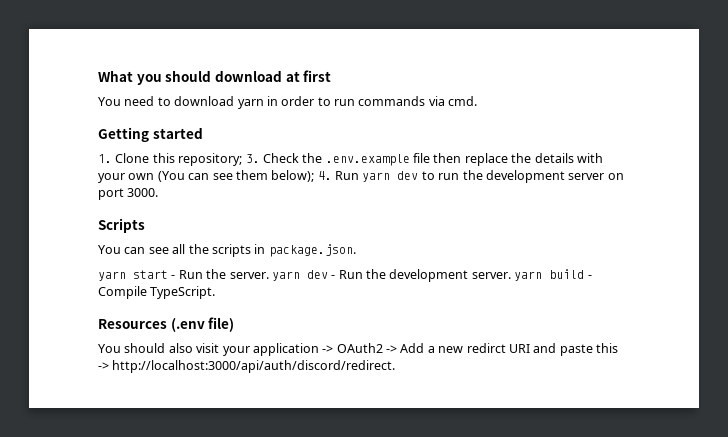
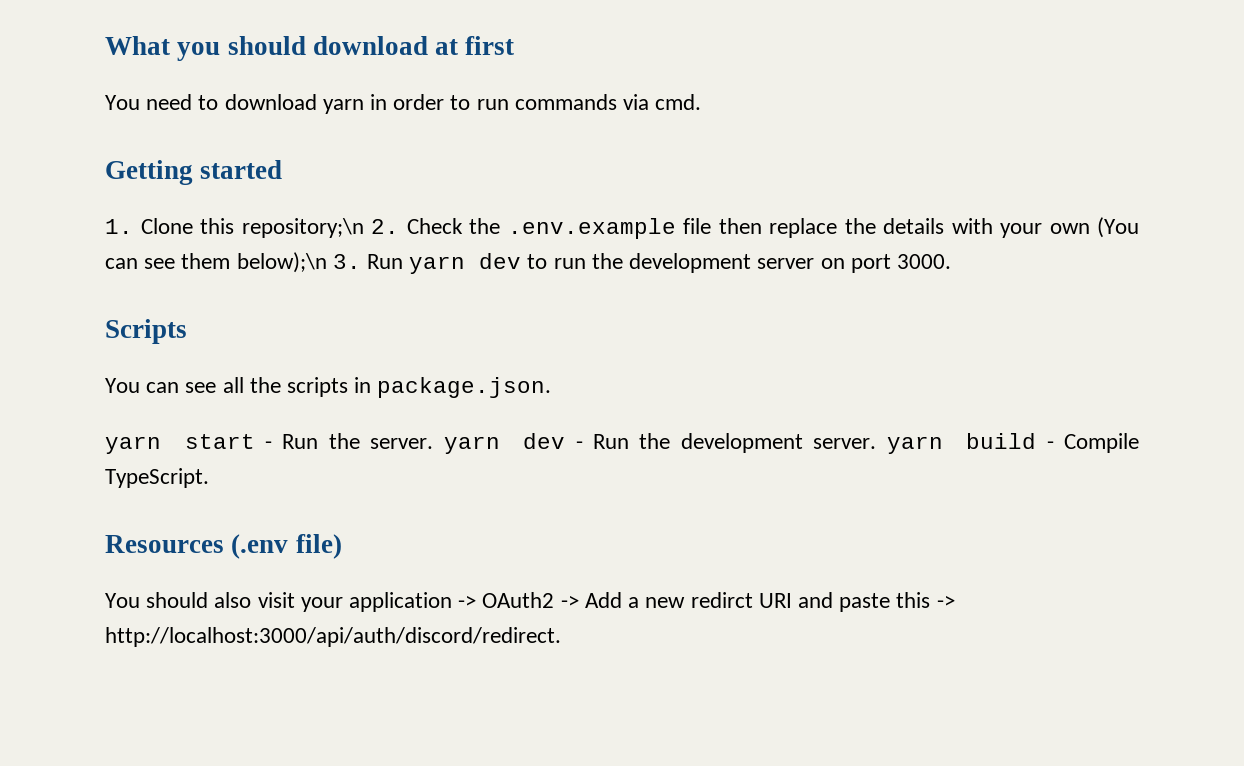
- 1. Clone this repository; 3. Check the .env.example file then replace the details with your own (You can see them below); 4. Run yarn dev to run the development server on port 3000.
+ 1. Clone this repository;\n 2. Check the .env.example file then replace the details with your own (You can see them below);\n 3. Run yarn dev to run the development server on port 3000.

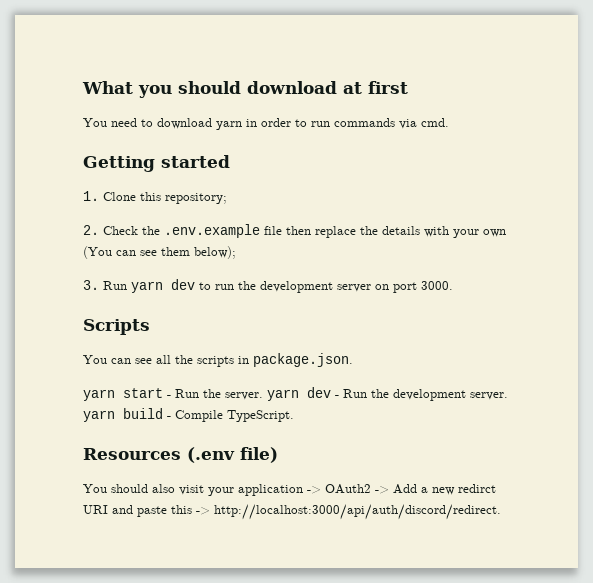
- 1. Clone this repository;\n 2. Check the .env.example file then replace the details with your own (You can see them below);\n 3. Run yarn dev to run the development server on port 3000.
+ 1. Clone this repository;
+ 2. Check the .env.example file then replace the details with your own (You can see them below);
+ 3. Run yarn dev to run the development server on port 3000.

